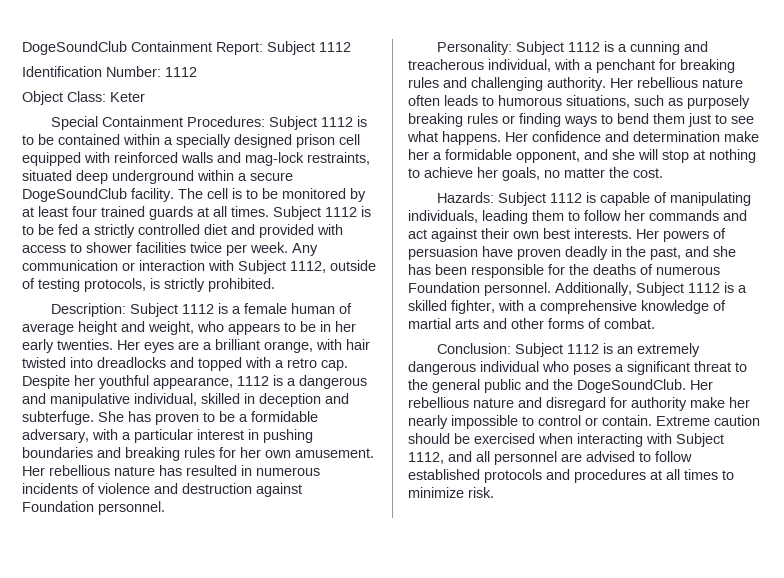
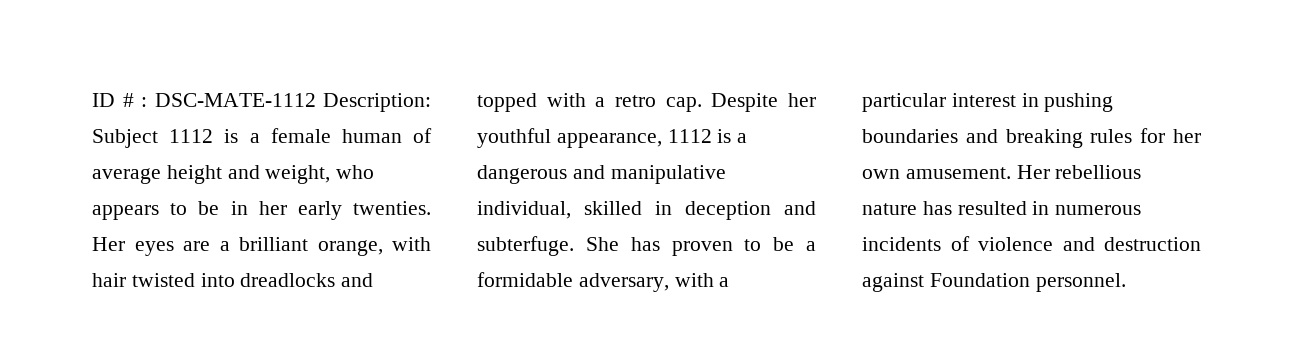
- DogeSoundClub Containment Report: Subject 1112
- Identification Number: 1112
- Object Class: Keter
- Special Containment Procedures: Subject 1112 is to be contained within a specially designed prison cell equipped with reinforced walls and mag-lock restraints, situated deep underground within a secure DogeSoundClub facility. The cell is to be monitored by at least four trained guards at all times. Subject 1112 is to be fed a strictly controlled diet and provided with access to shower facilities twice per week. Any communication or interaction with Subject 1112, outside of testing protocols, is strictly prohibited.
- Description: Subject 1112 is a female human of average height and weight, who appears to be in her early twenties.
+ ID # : DSC-MATE-1112 Description: Subject 1112 is a female human of average height and weight, who appears to be in her early twenties.
- Personality: Subject 1112 is a cunning and treacherous individual, with a penchant for breaking rules and challenging authority. Her rebellious nature often leads to humorous situations, such as purposely breaking rules or finding ways to bend them just to see what happens. Her confidence and determination make her a formidable opponent, and she will stop at nothing to achieve her goals, no matter the cost.
- Hazards: Subject 1112 is capable of manipulating individuals, leading them to follow her commands and act against their own best interests. Her powers of persuasion have proven deadly in the past, and she has been responsible for the deaths of numerous Foundation personnel. Additionally, Subject 1112 is a skilled fighter, with a comprehensive knowledge of martial arts and other forms of combat.
- Conclusion: Subject 1112 is an extremely dangerous individual who poses a significant threat to the general public and the DogeSoundClub. Her rebellious nature and disregard for authority make her nearly impossible to control or contain. Extreme caution should be exercised when interacting with Subject 1112, and all personnel are advised to follow established protocols and procedures at all times to minimize risk.

